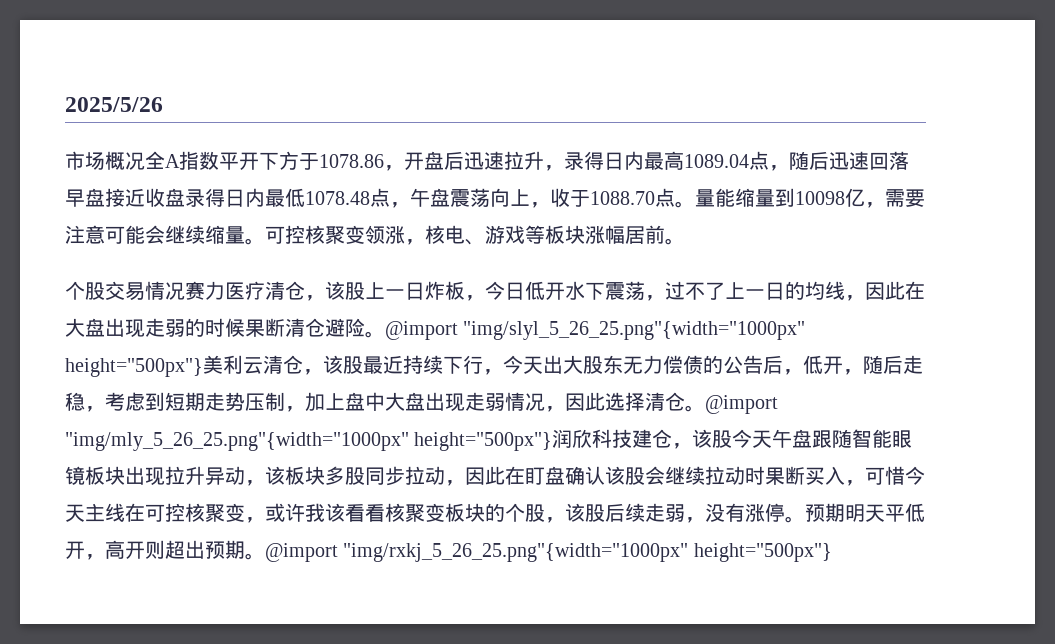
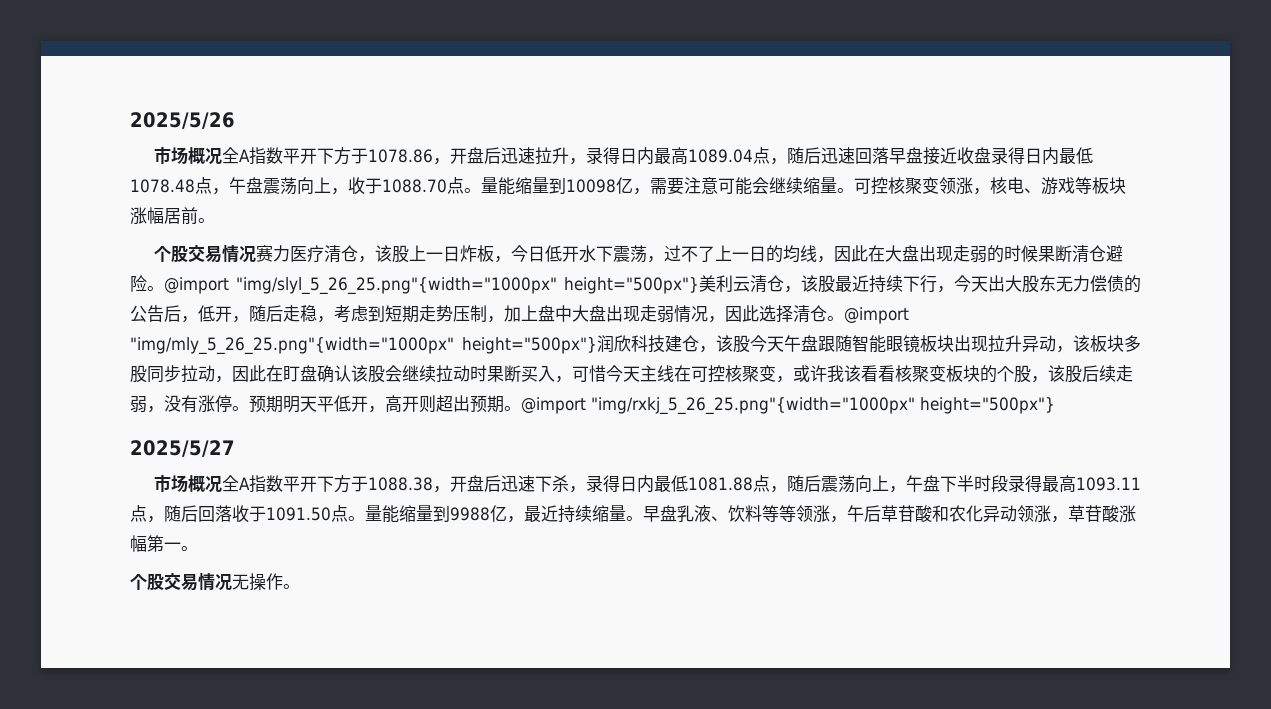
+ 2025/5/27
+ 市场概况全A指数平开下方于1088.38，开盘后迅速下杀，录得日内最低1081.88点，随后震荡向上，午盘下半时段录得最高1093.11点，随后回落收于1091.50点。量能缩量到9988亿，最近持续缩量。早盘乳液、饮料等等领涨，午后草苷酸和农化异动领涨，草苷酸涨幅第一。
+ 个股交易情况无操作。

